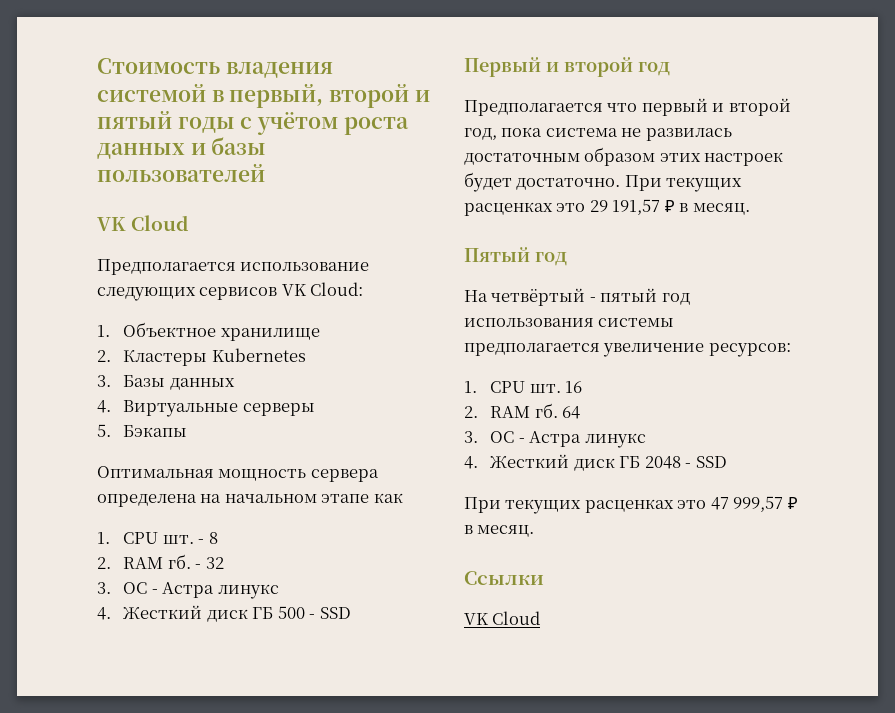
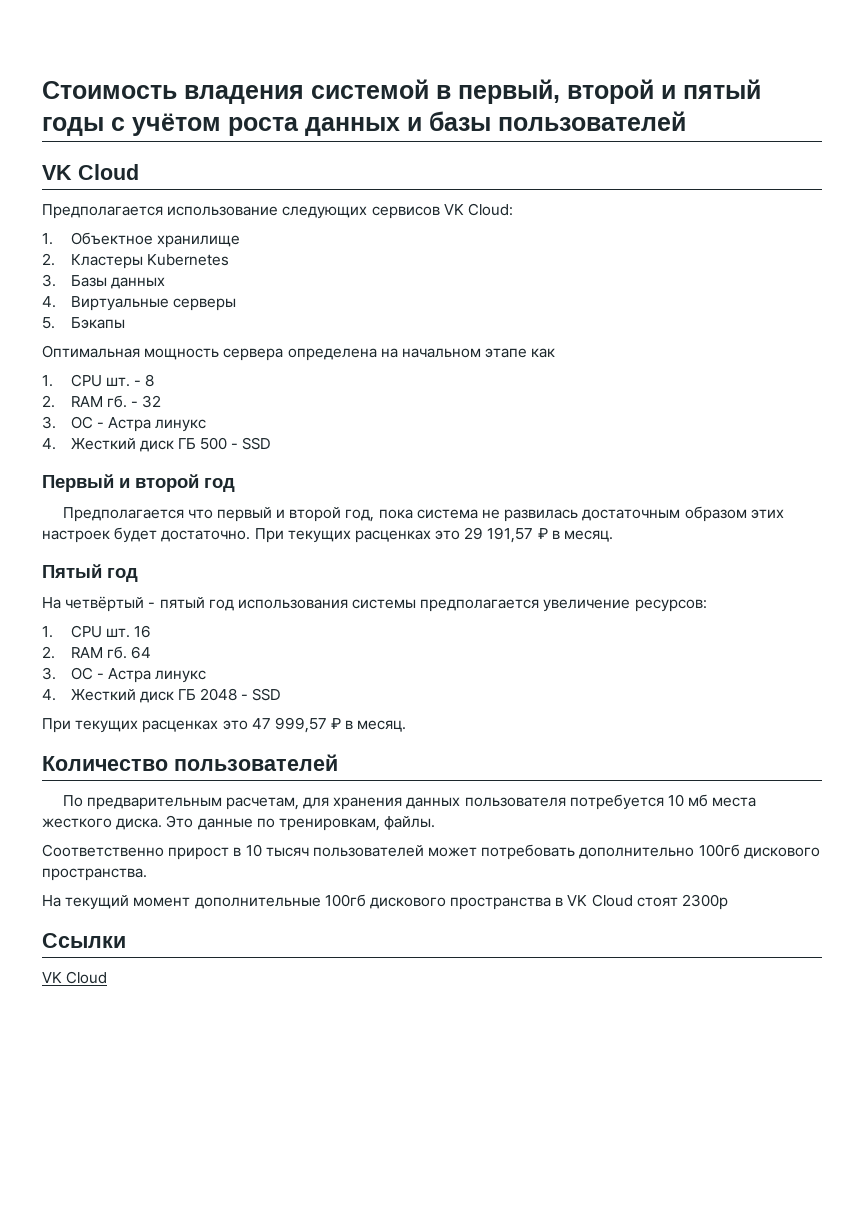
+ Количество пользователей
+ По предварительным расчетам, для хранения данных пользователя потребуется 10 мб места жесткого диска. Это данные по тренировкам, файлы.
+ Соответственно прирост в 10 тысяч пользователей может потребовать дополнительно 100гб дискового пространства.
+ На текущий момент дополнительные 100гб дискового пространства в VK Cloud стоят 2300р

